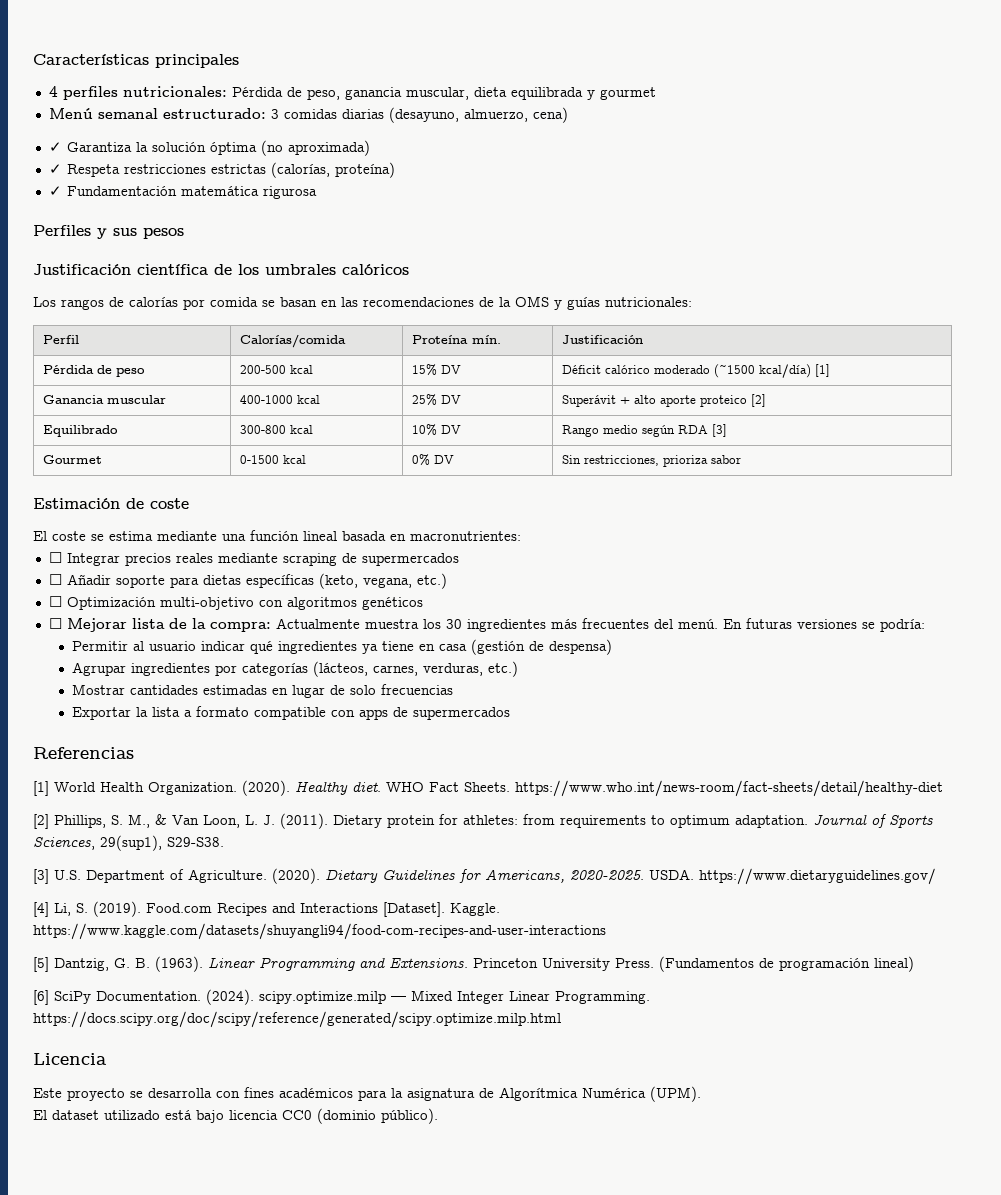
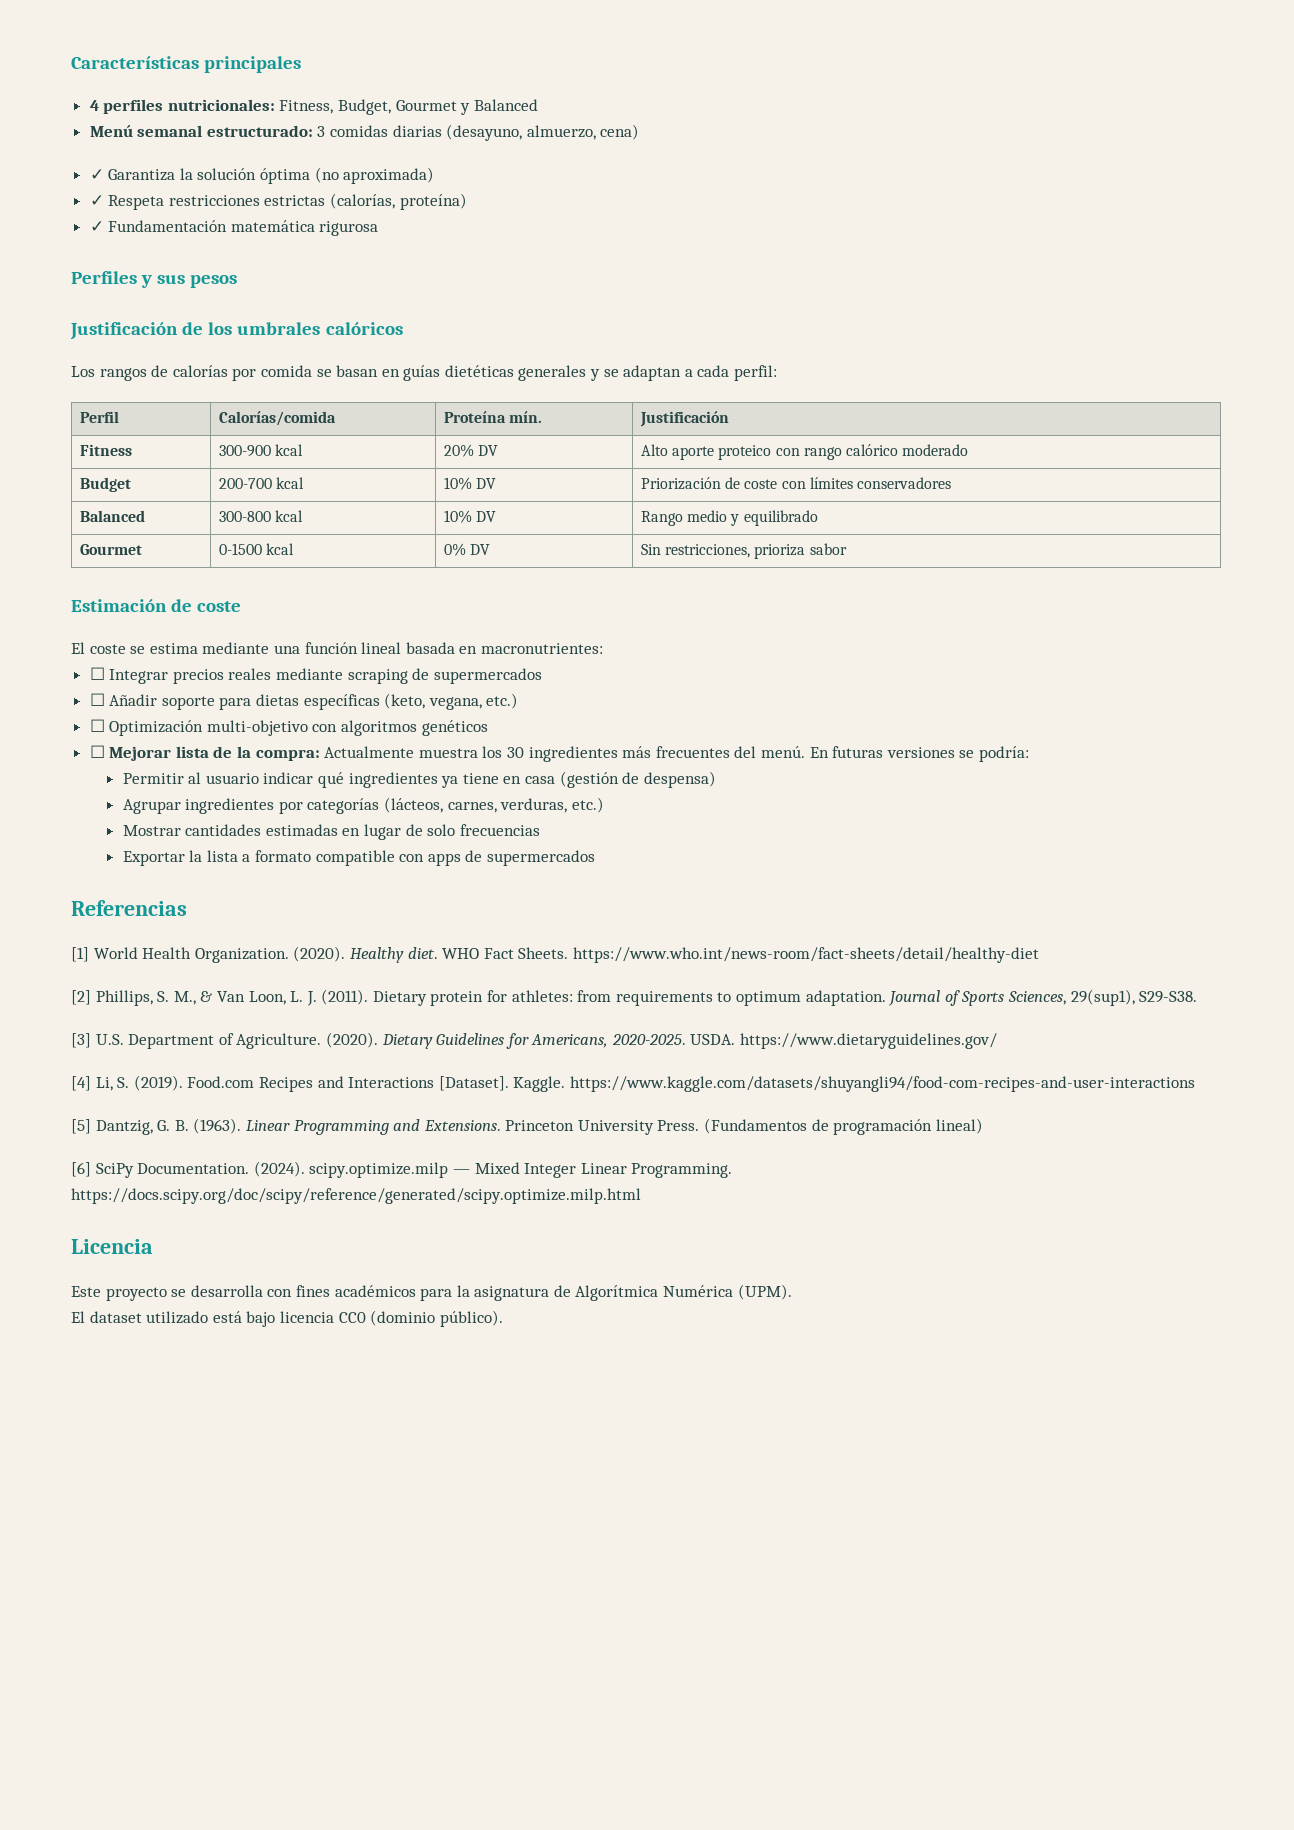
- 4 perfiles nutricionales: Pérdida de peso, ganancia muscular, dieta equilibrada y gourmet
+ 4 perfiles nutricionales: Fitness, Budget, Gourmet y Balanced
- Justificación científica de los umbrales calóricos
+ Justificación de los umbrales calóricos
- Los rangos de calorías por comida se basan en las recomendaciones de la OMS y guías nutricionales:
+ Los rangos de calorías por comida se basan en guías dietéticas generales y se adaptan a cada perfil:
- Pérdida de peso | 200-500 kcal | 15% DV | Déficit calórico moderado (~1500 kcal/día) [1]
- Ganancia muscular | 400-1000 kcal | 25% DV | Superávit + alto aporte proteico [2]
- Equilibrado | 300-800 kcal | 10% DV | Rango medio según RDA [3]
+ Fitness | 300-900 kcal | 20% DV | Alto aporte proteico con rango calórico moderado
+ Budget | 200-700 kcal | 10% DV | Priorización de coste con límites conservadores
+ Balanced | 300-800 kcal | 10% DV | Rango medio y equilibrado

